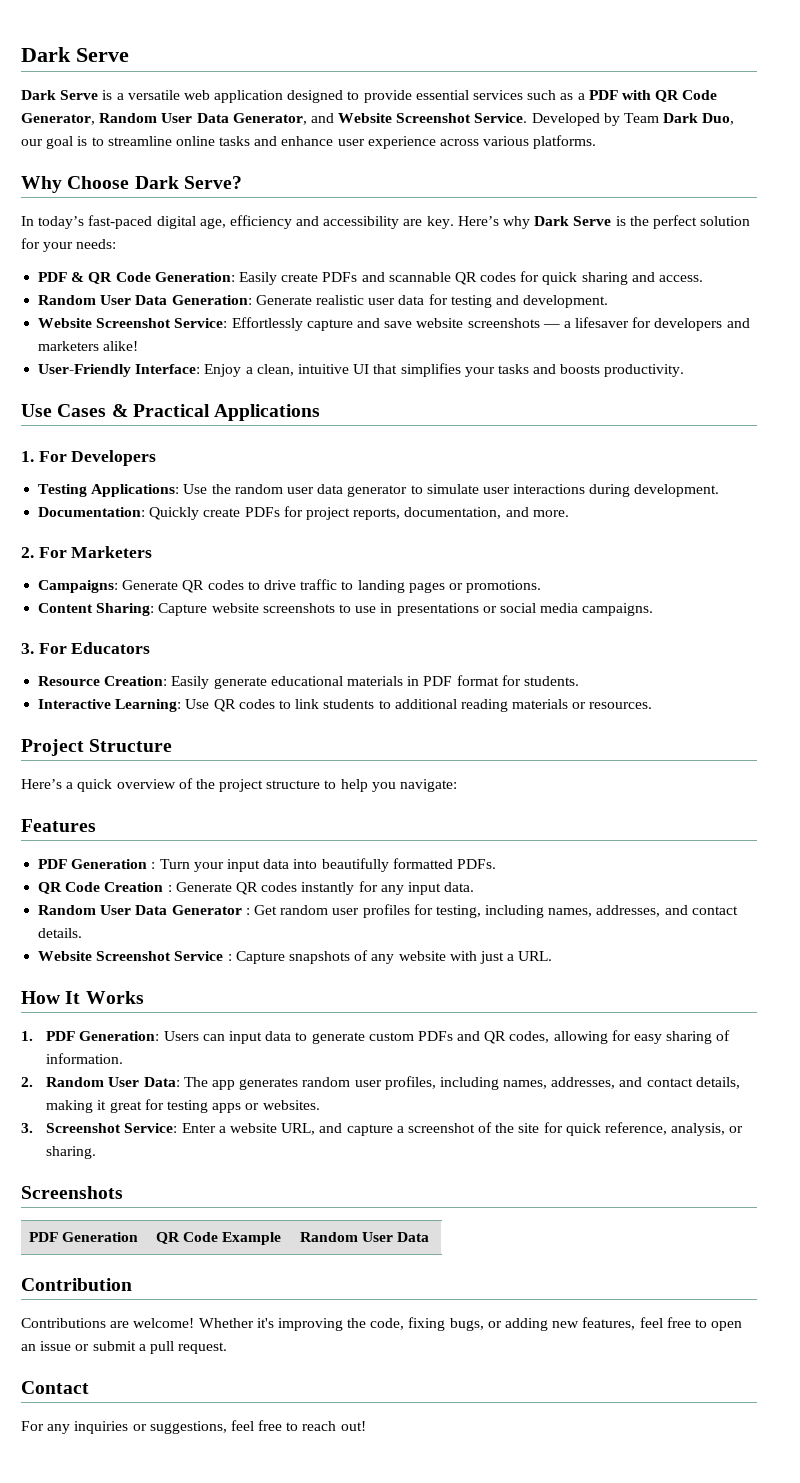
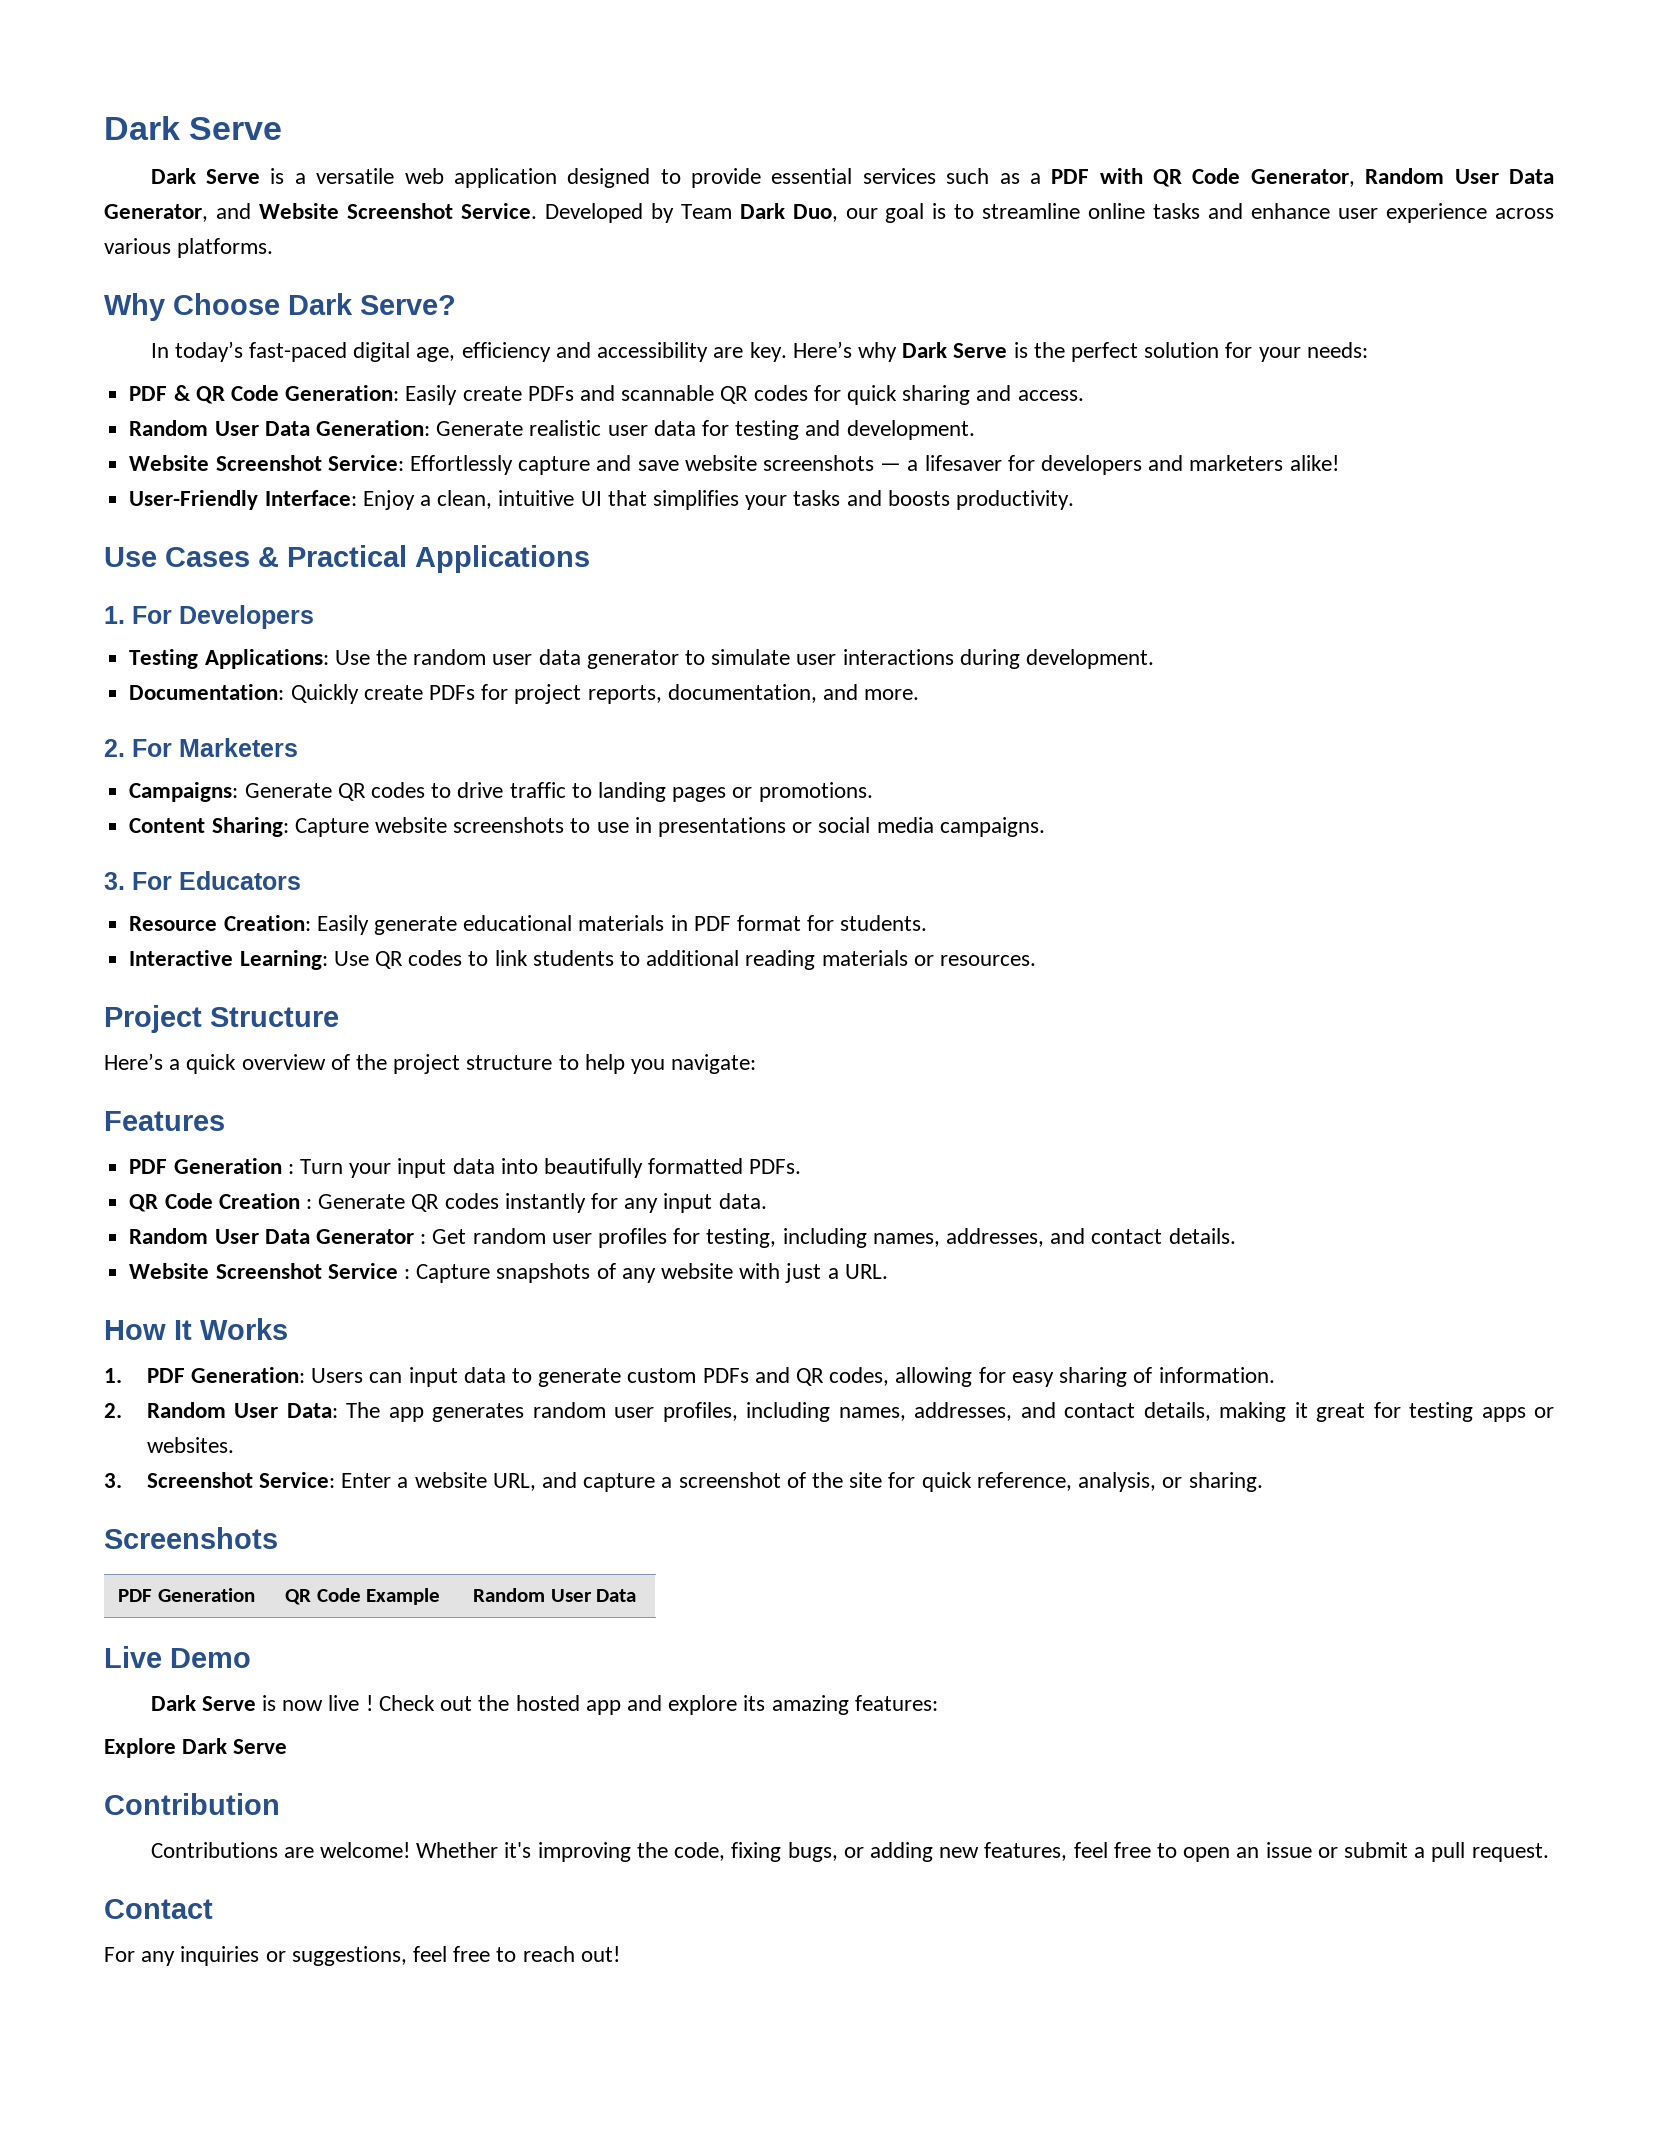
+ Live Demo
+ Dark Serve is now live ! Check out the hosted app and explore its amazing features:
+ Explore Dark Serve

